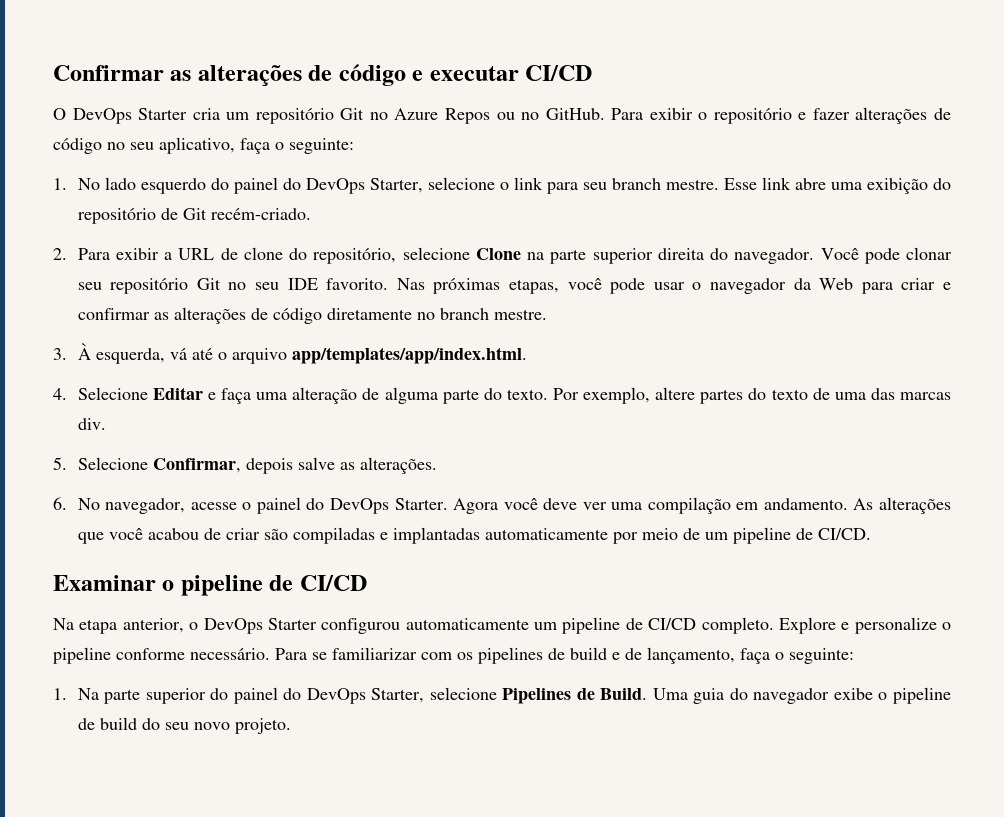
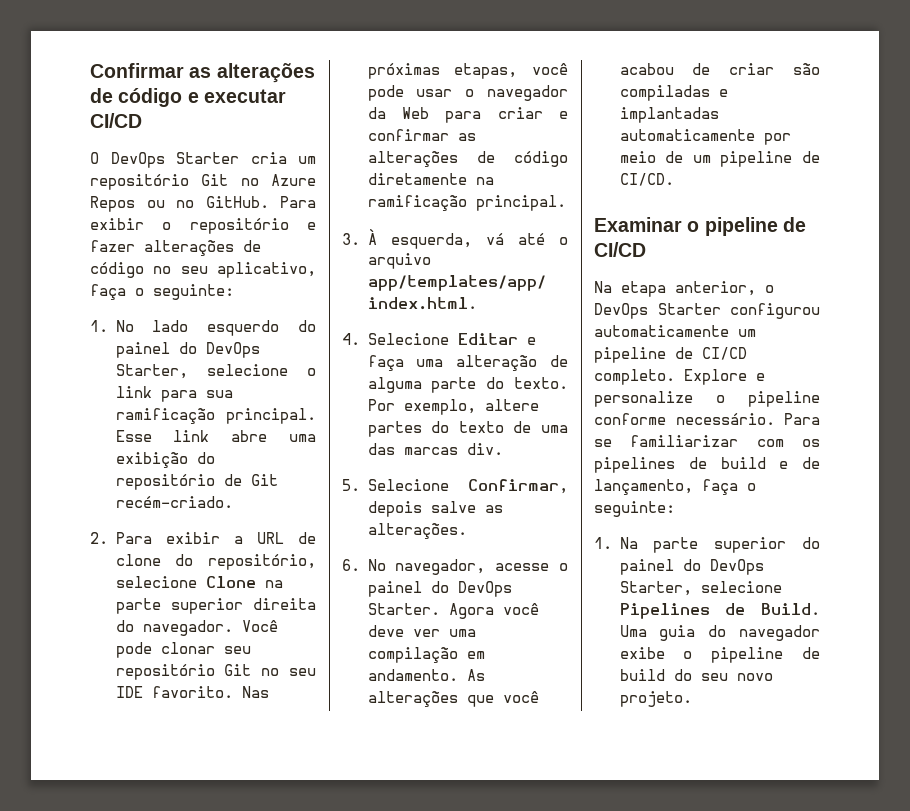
- 1. No lado esquerdo do painel do DevOps Starter, selecione o link para seu branch mestre.
+ 1. No lado esquerdo do painel do DevOps Starter, selecione o link para sua ramificação principal.
- Nas próximas etapas, você pode usar o navegador da Web para criar e confirmar as alterações de código diretamente no branch mestre.
+ Nas próximas etapas, você pode usar o navegador da Web para criar e confirmar as alterações de código diretamente na ramificação principal.

